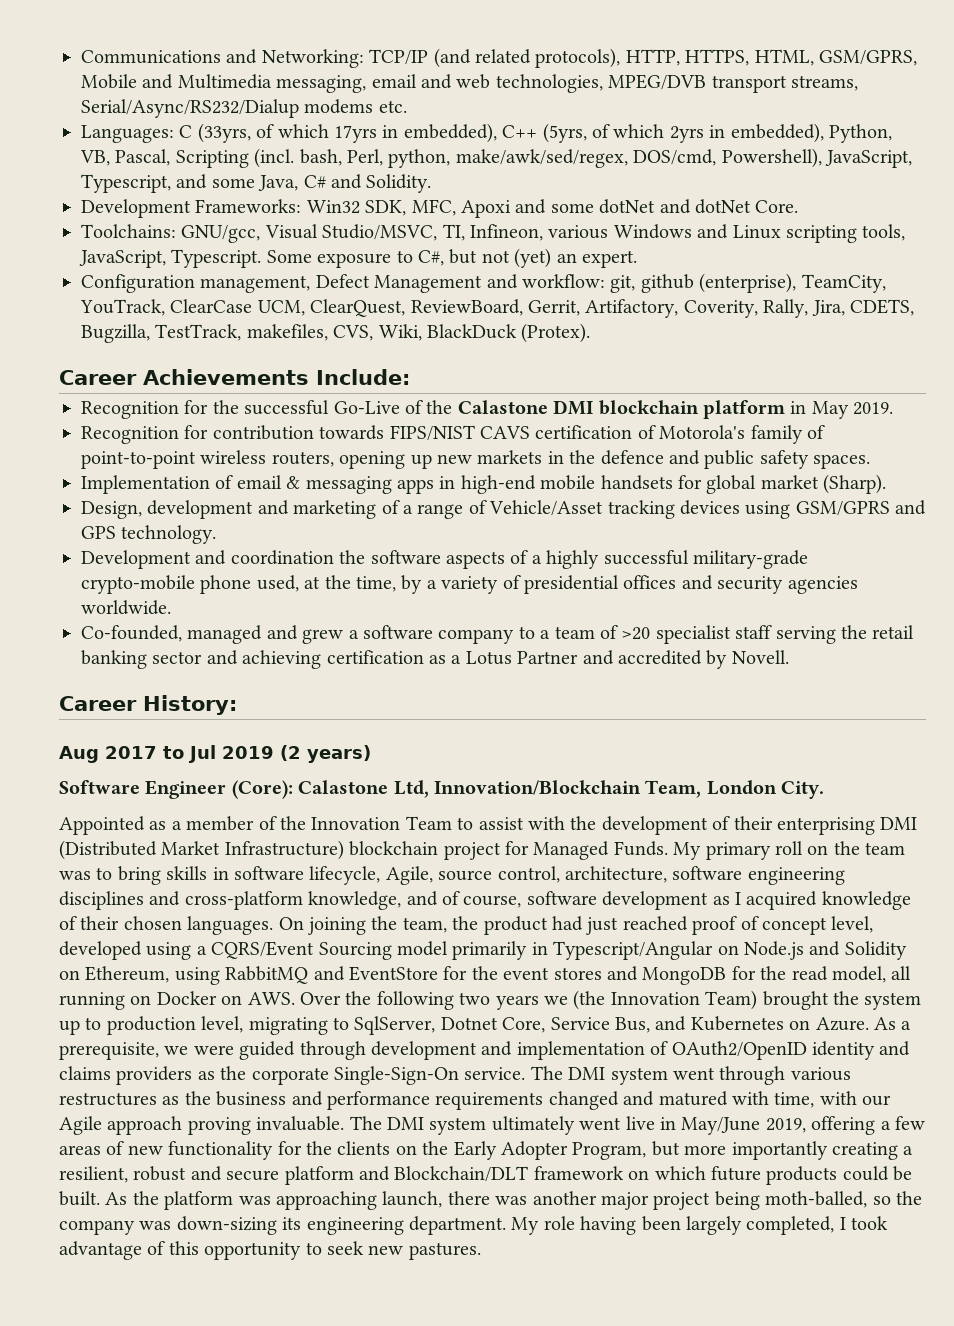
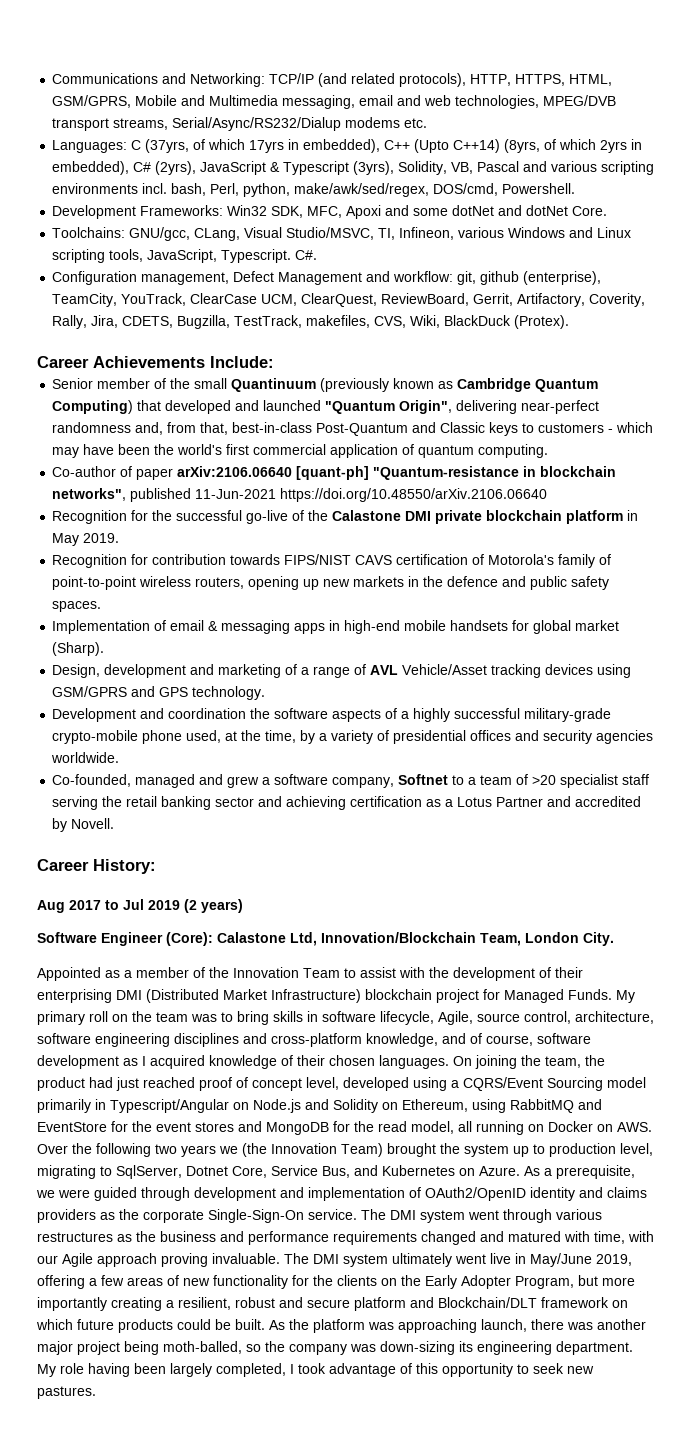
- Languages: C (33yrs, of which 17yrs in embedded), C++ (5yrs, of which 2yrs in embedded), Python, VB, Pascal, Scripting (incl. bash, Perl, python, make/awk/sed/regex, DOS/cmd, Powershell), JavaScript, Typescript, and some Java, C# and Solidity.
+ Languages: C (37yrs, of which 17yrs in embedded), C++ (Upto C++14) (8yrs, of which 2yrs in embedded), C# (2yrs), JavaScript & Typescript (3yrs), Solidity, VB, Pascal and various scripting environments incl. bash, Perl, python, make/awk/sed/regex, DOS/cmd, Powershell.
- Toolchains: GNU/gcc, Visual Studio/MSVC, TI, Infineon, various Windows and Linux scripting tools, JavaScript, Typescript.
+ Toolchains: GNU/gcc, CLang, Visual Studio/MSVC, TI, Infineon, various Windows and Linux scripting tools, JavaScript, Typescript.
- Some exposure to C#, but not (yet) an expert.
+ C#.
+ Senior member of the small Quantinuum (previously known as Cambridge Quantum Computing) that developed and launched "Quantum Origin", delivering near-perfect randomness and, from that, best-in-class Post-Quantum and Classic keys to customers - which may have been the world's first commercial application of quantum computing.
+ Co-author of paper arXiv:2106.06640 [quant-ph] "Quantum-resistance in blockchain networks", published 11-Jun-2021 https://doi.org/10.48550/arXiv.2106.06640
- Recognition for the successful Go-Live of the Calastone DMI blockchain platform in May 2019.
+ Recognition for the successful go-live of the Calastone DMI private blockchain platform in May 2019.
- Design, development and marketing of a range of Vehicle/Asset tracking devices using GSM/GPRS and GPS technology.
+ Design, development and marketing of a range of AVL Vehicle/Asset tracking devices using GSM/GPRS and GPS technology.
- Co-founded, managed and grew a software company to a team of >20 specialist staff serving the retail banking sector and achieving certification as a Lotus Partner and accredited by Novell.
+ Co-founded, managed and grew a software company, Softnet to a team of >20 specialist staff serving the retail banking sector and achieving certification as a Lotus Partner and accredited by Novell.

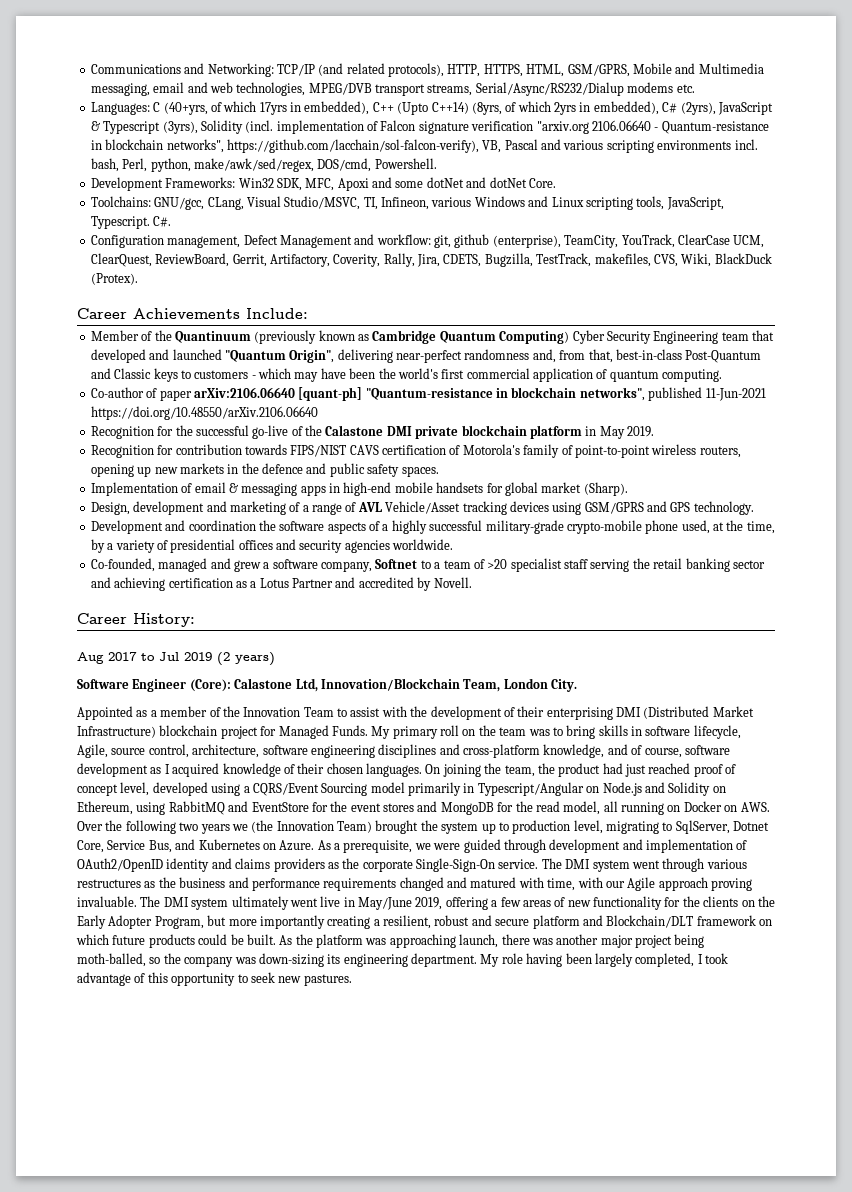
- Languages: C (37yrs, of which 17yrs in embedded), C++ (Upto C++14) (8yrs, of which 2yrs in embedded), C# (2yrs), JavaScript & Typescript (3yrs), Solidity, VB, Pascal and various scripting environments incl. bash, Perl, python, make/awk/sed/regex, DOS/cmd, Powershell.
+ Languages: C (40+yrs, of which 17yrs in embedded), C++ (Upto C++14) (8yrs, of which 2yrs in embedded), C# (2yrs), JavaScript & Typescript (3yrs), Solidity (incl. implementation of Falcon signature verification "arxiv.org 2106.06640 - Quantum-resistance in blockchain networks", https://github.com/lacchain/sol-falcon-verify), VB, Pascal and various scripting environments incl. bash, Perl, python, make/awk/sed/regex, DOS/cmd, Powershell.
- Senior member of the small Quantinuum (previously known as Cambridge Quantum Computing) that developed and launched "Quantum Origin", delivering near-perfect randomness and, from that, best-in-class Post-Quantum and Classic keys to customers - which may have been the world's first commercial application of quantum computing.
+ Member of the Quantinuum (previously known as Cambridge Quantum Computing) Cyber Security Engineering team that developed and launched "Quantum Origin", delivering near-perfect randomness and, from that, best-in-class Post-Quantum and Classic keys to customers - which may have been the world's first commercial application of quantum computing.

